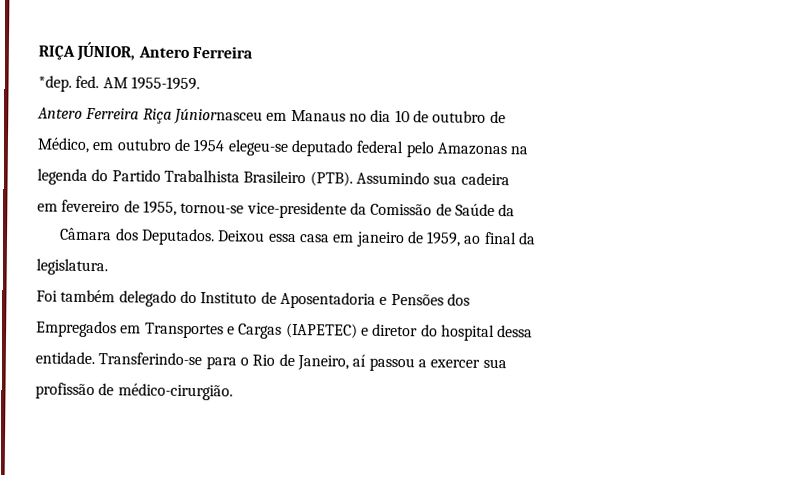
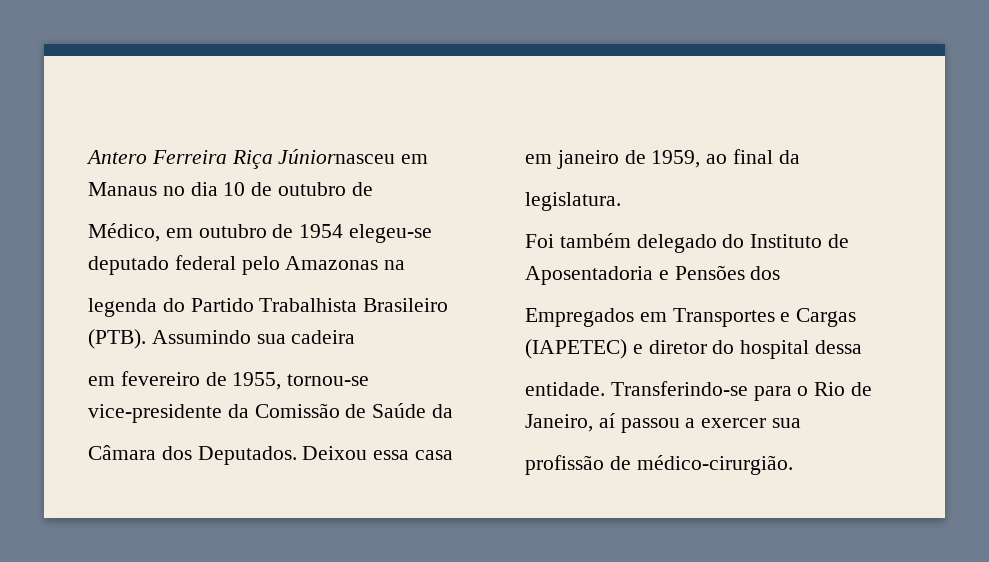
- RIÇA JÚNIOR, Antero Ferreira
- *dep. fed. AM 1955-1959.

